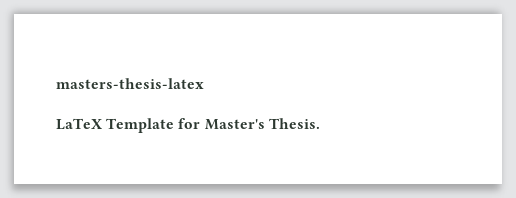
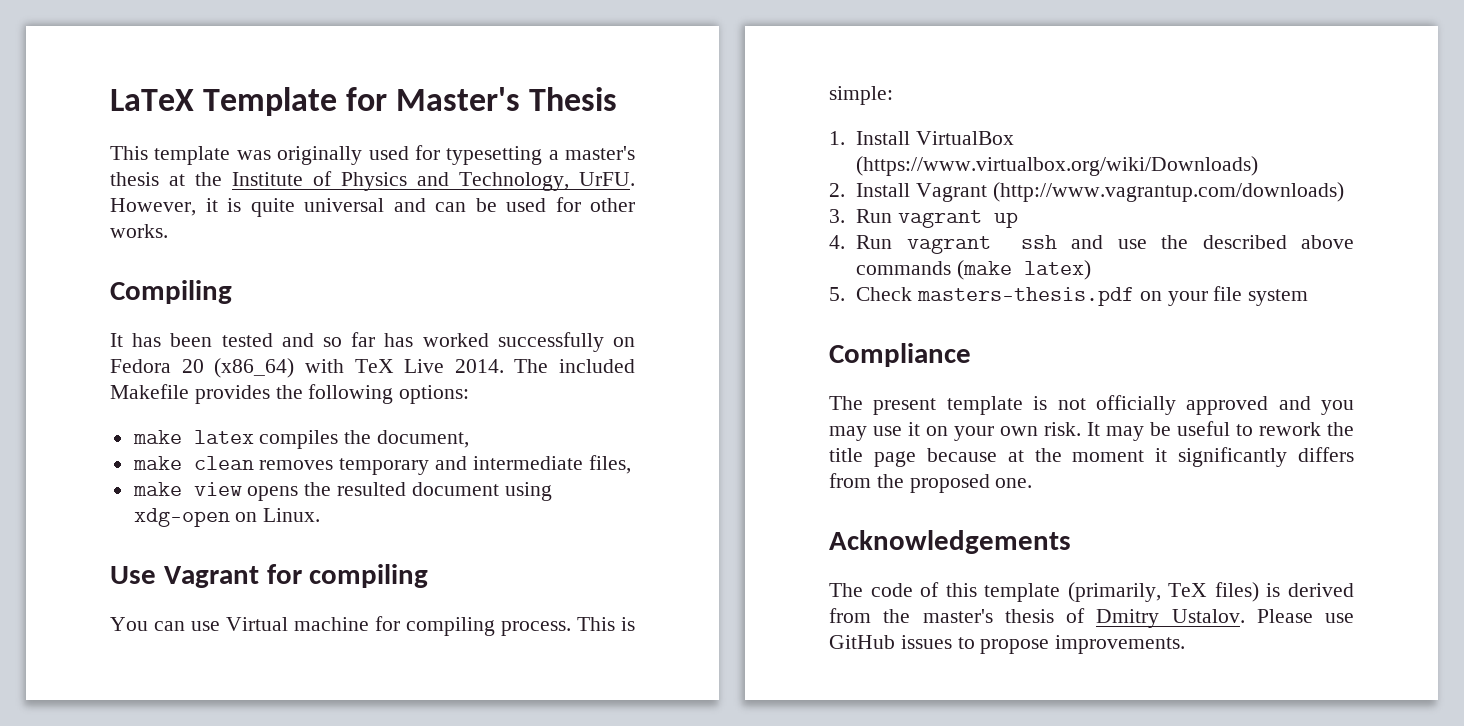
- masters-thesis-latex
- LaTeX Template for Master's Thesis.
+ LaTeX Template for Master's Thesis
+ This template was originally used for typesetting a master's thesis at the Institute of Physics and Technology, UrFU. However, it is quite universal and can be used for other works.
+ Compiling
+ It has been tested and so far has worked successfully on Fedora 20 (x86_64) with TeX Live 2014. The included Makefile provides the following options:
+ make latex compiles the document,
+ make clean removes temporary and intermediate files,
+ make view opens the resulted document using xdg-open on Linux.
+ Use Vagrant for compiling
+ You can use Virtual machine for compiling process. This is simple:
+ 1. Install VirtualBox (https://www.virtualbox.org/wiki/Downloads)
+ 2. Install Vagrant (http://www.vagrantup.com/downloads)
+ 3. Run vagrant up
+ 4. Run vagrant ssh and use the described above commands (make latex)
+ 5. Check masters-thesis.pdf on your file system
+ Compliance
+ The present template is not officially approved and you may use it on your own risk. It may be useful to rework the title page because at the moment it significantly differs from the proposed one.
+ Acknowledgements
+ The code of this template (primarily, TeX files) is derived from the master's thesis of Dmitry Ustalov. Please use GitHub issues to propose improvements.

